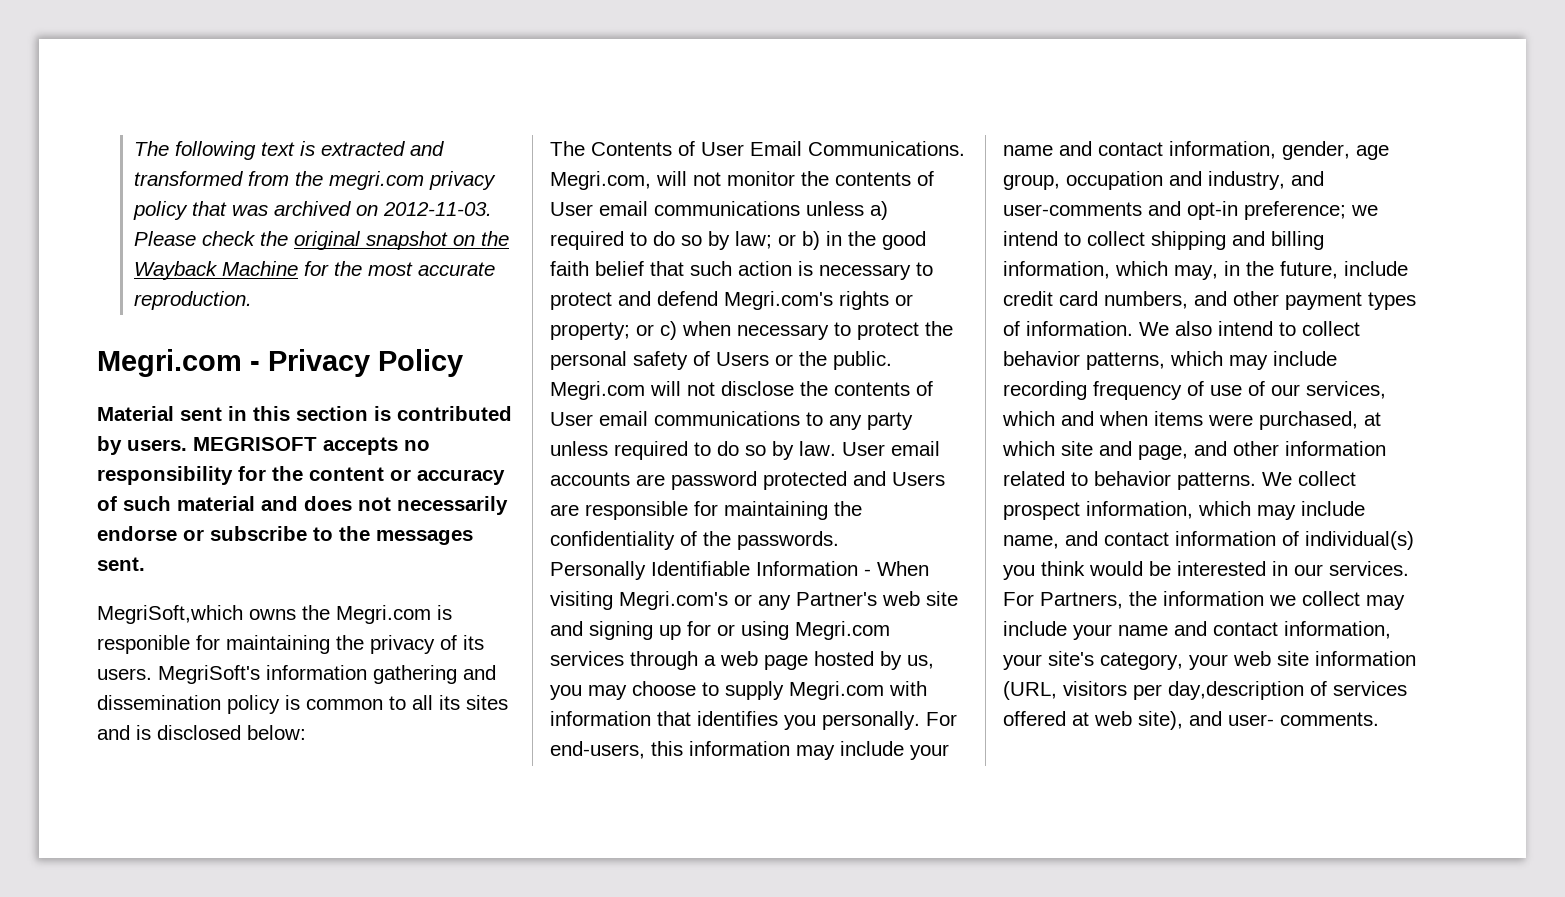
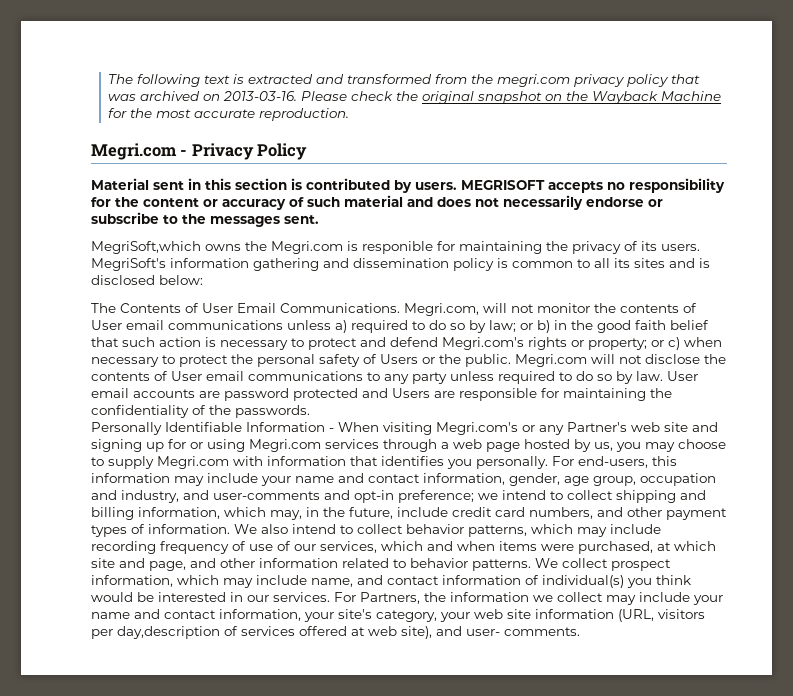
- The following text is extracted and transformed from the megri.com privacy policy that was archived on 2012-11-03.
+ The following text is extracted and transformed from the megri.com privacy policy that was archived on 2013-03-16.

